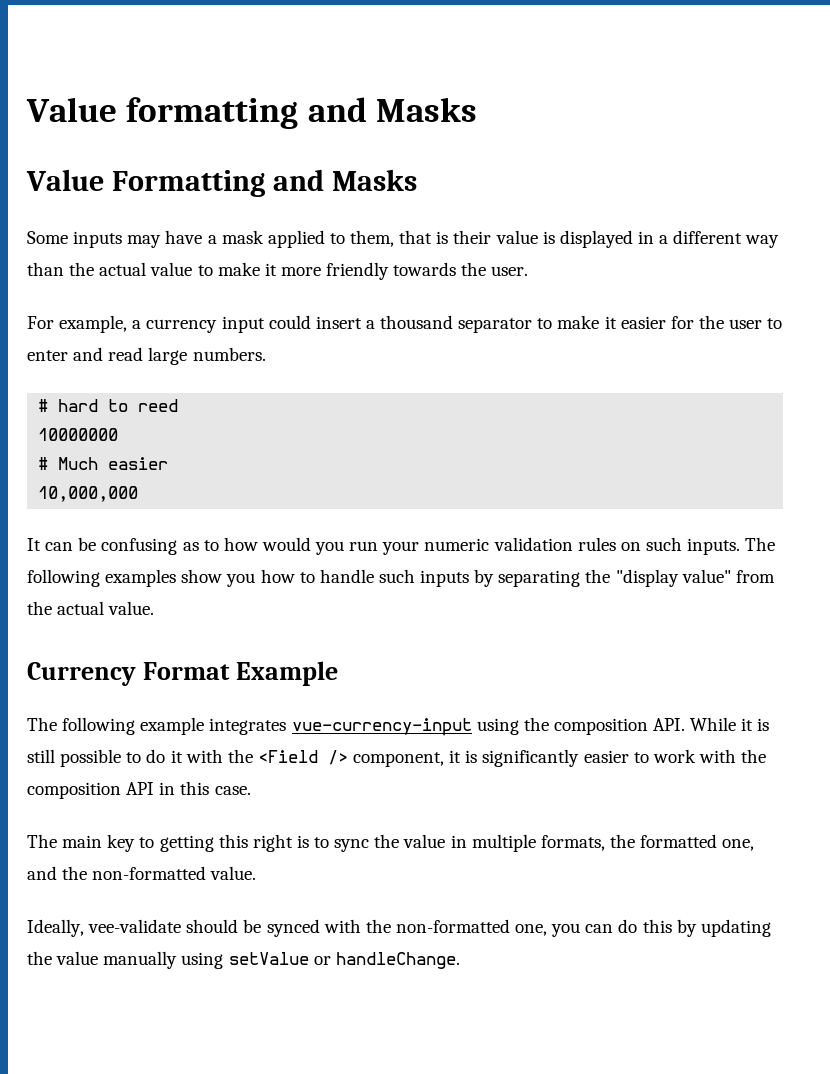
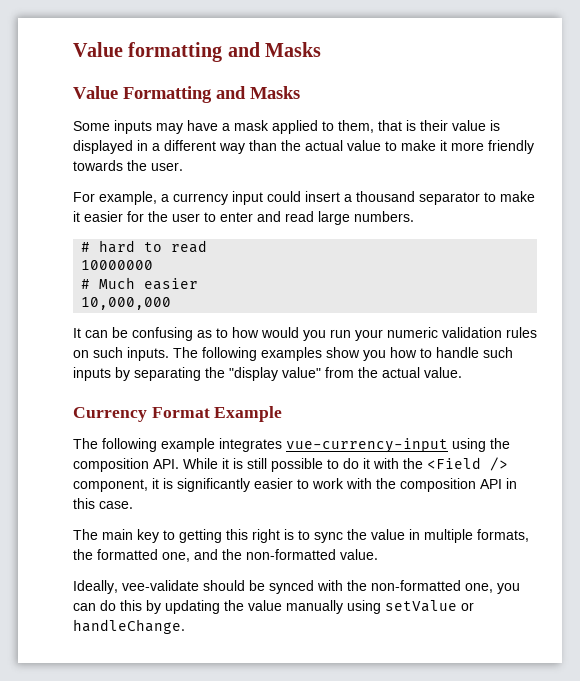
- # hard to reed
+ # hard to read

